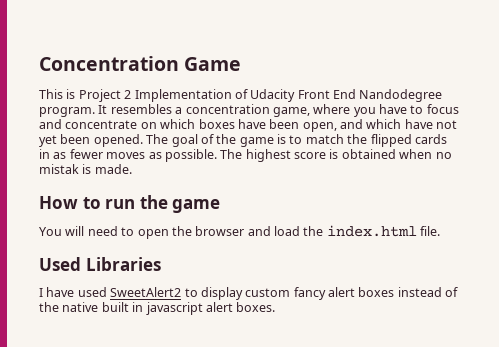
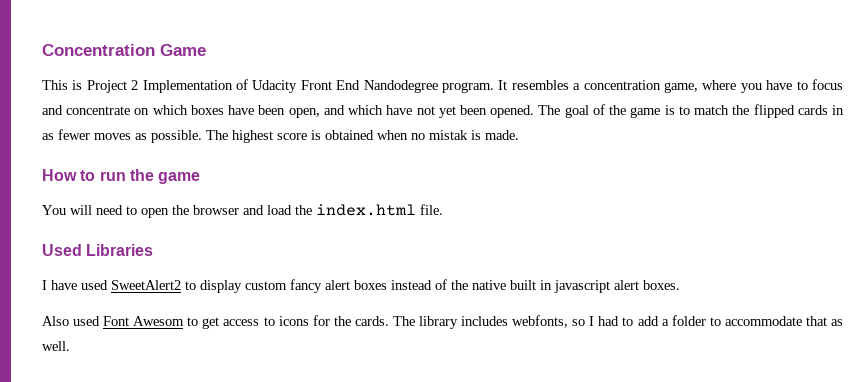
+ Also used Font Awesom to get access to icons for the cards. The library includes webfonts, so I had to add a folder to accommodate that as well.

